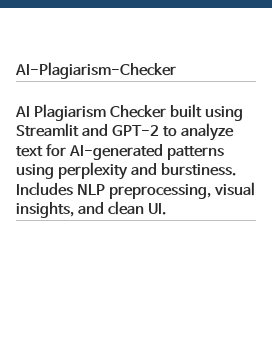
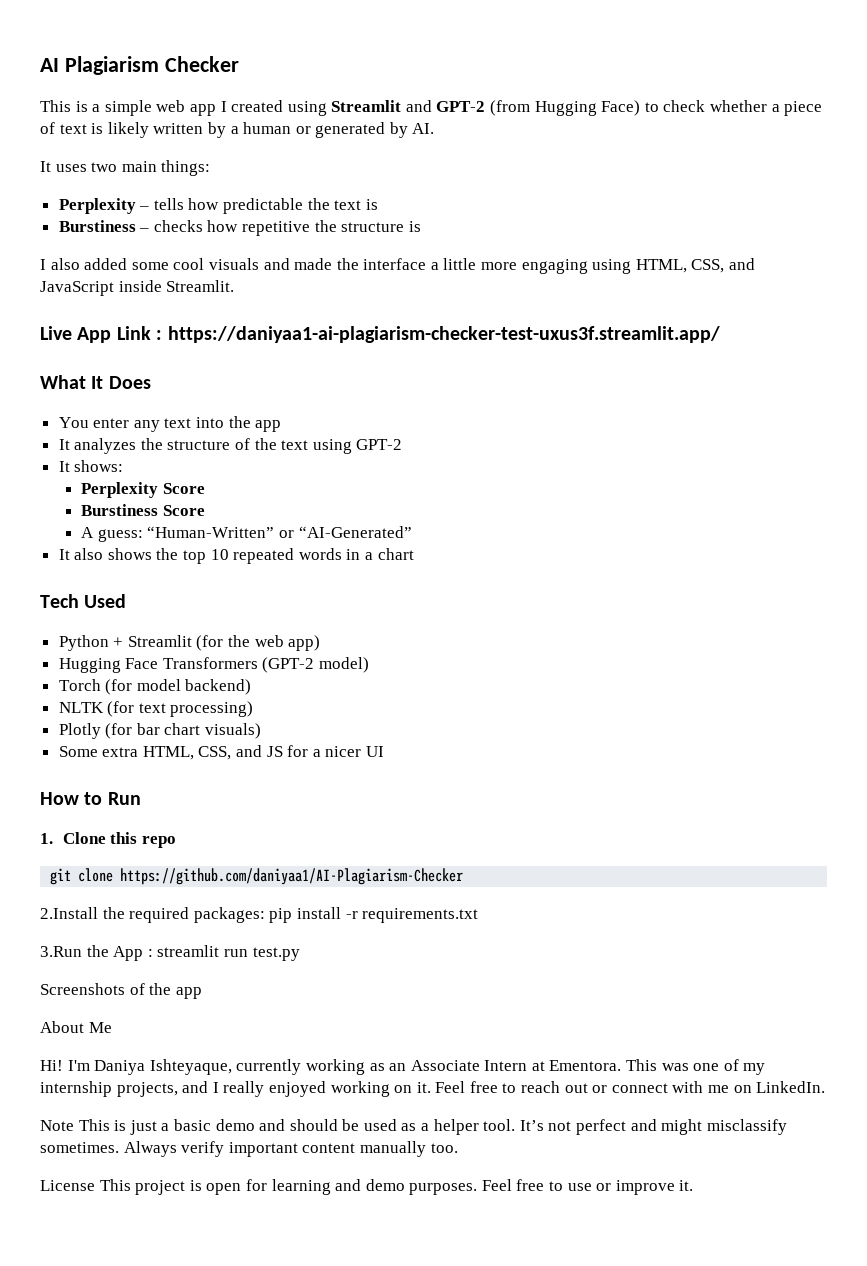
- AI-Plagiarism-Checker
- AI Plagiarism Checker built using Streamlit and GPT-2 to analyze text for AI-generated patterns using perplexity and burstiness. Includes NLP preprocessing, visual insights, and clean UI.
+ AI Plagiarism Checker
+ This is a simple web app I created using Streamlit and GPT-2 (from Hugging Face) to check whether a piece of text is likely written by a human or generated by AI.
+ It uses two main things:
+ Perplexity – tells how predictable the text is
+ Burstiness – checks how repetitive the structure is
+ I also added some cool visuals and made the interface a little more engaging using HTML, CSS, and JavaScript inside Streamlit.
+ Live App Link : https://daniyaa1-ai-plagiarism-checker-test-uxus3f.streamlit.app/
+ What It Does
+ You enter any text into the app
+ It analyzes the structure of the text using GPT-2
+ It shows:
+ Perplexity Score
+ Burstiness Score
+ A guess: “Human-Written” or “AI-Generated”
+ It also shows the top 10 repeated words in a chart
+ Tech Used
+ Python + Streamlit (for the web app)
+ Hugging Face Transformers (GPT-2 model)
+ Torch (for model backend)
+ NLTK (for text processing)
+ Plotly (for bar chart visuals)
+ Some extra HTML, CSS, and JS for a nicer UI
+ How to Run
+ 1. Clone this repo
+ git clone https://github.com/daniyaa1/AI-Plagiarism-Checker
+ 2.Install the required packages: pip install -r requirements.txt
+ 3.Run the App : streamlit run test.py
+ Screenshots of the app
+ About Me
+ Hi! I'm Daniya Ishteyaque, currently working as an Associate Intern at Ementora. This was one of my internship projects, and I really enjoyed working on it. Feel free to reach out or connect with me on LinkedIn.
+ Note This is just a basic demo and should be used as a helper tool. It’s not perfect and might misclassify sometimes. Always verify important content manually too.
+ License This project is open for learning and demo purposes. Feel free to use or improve it.

